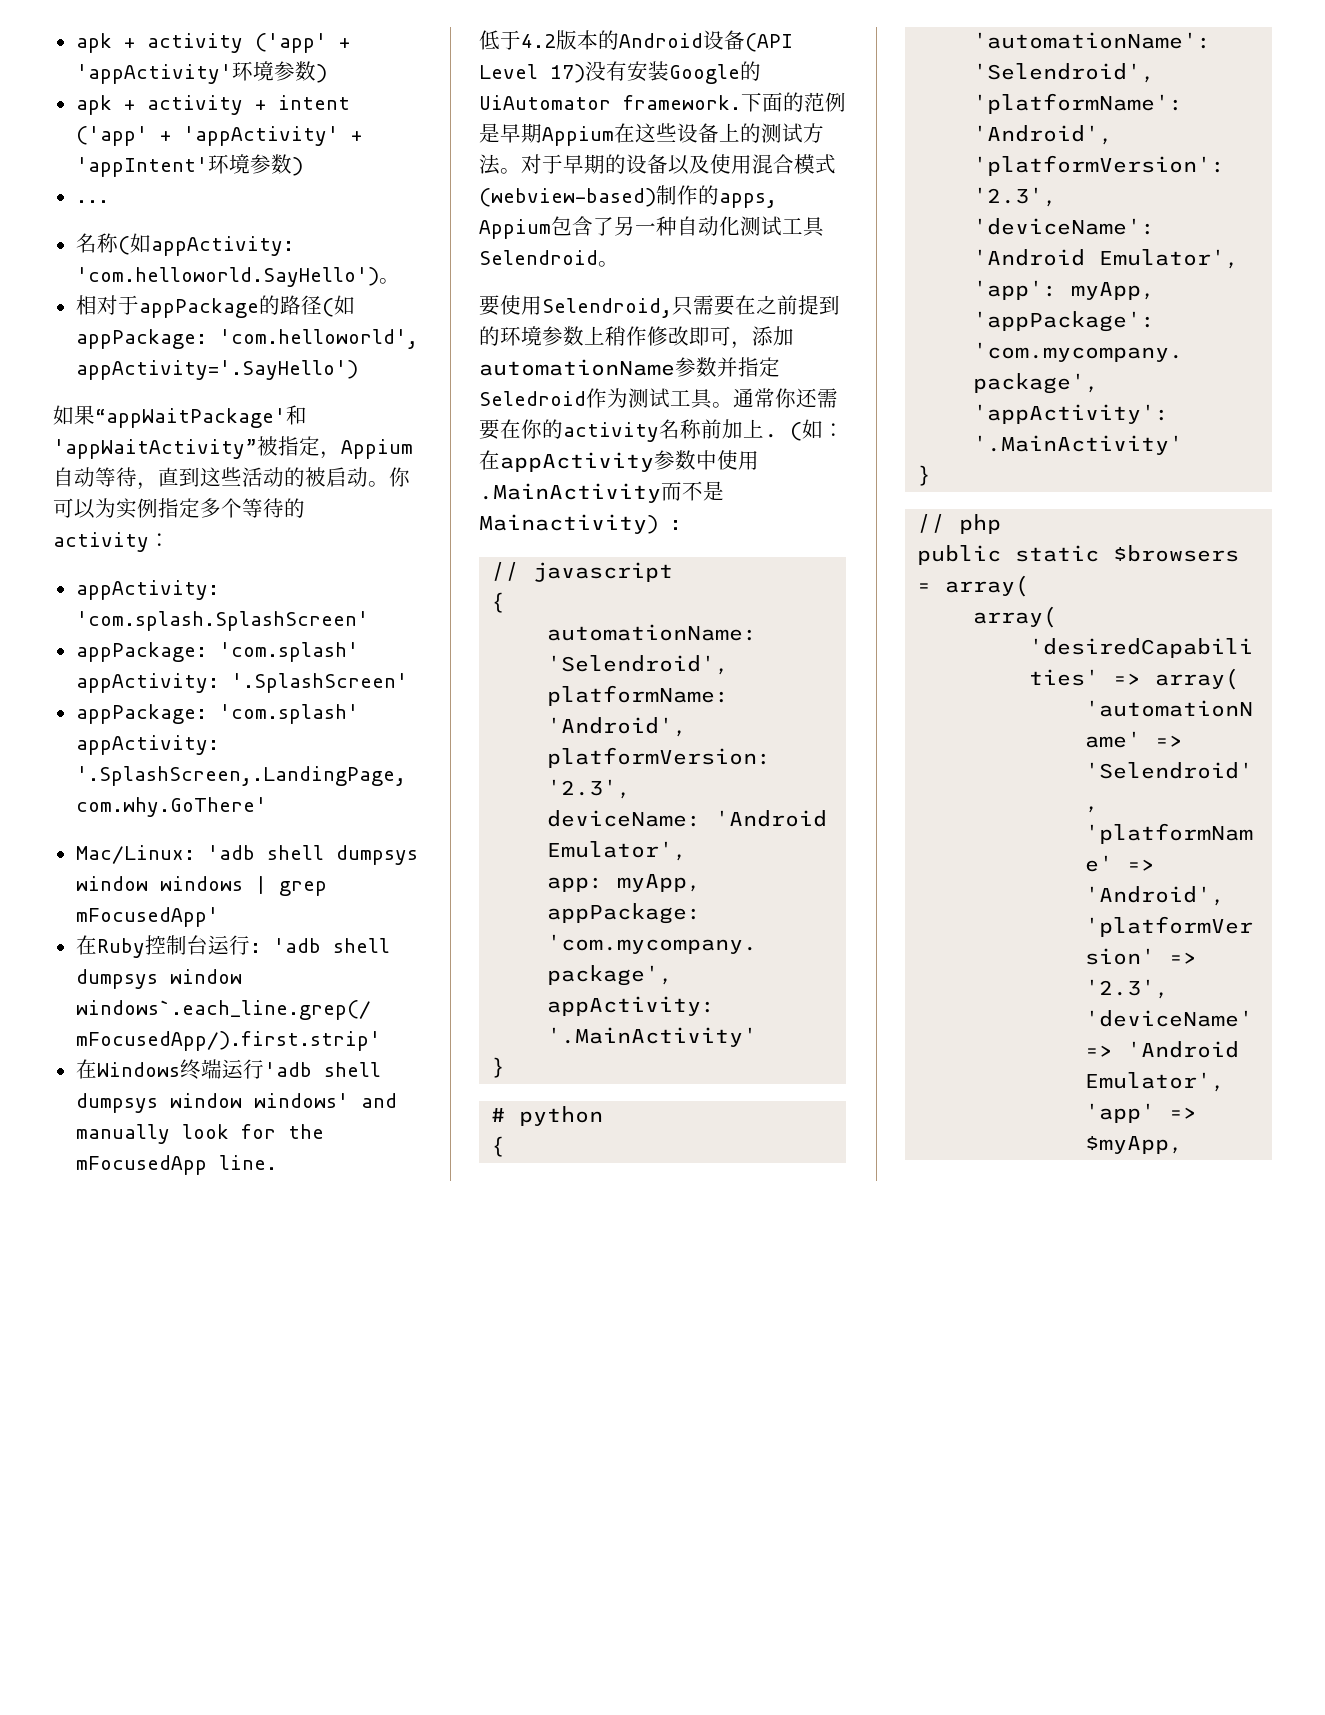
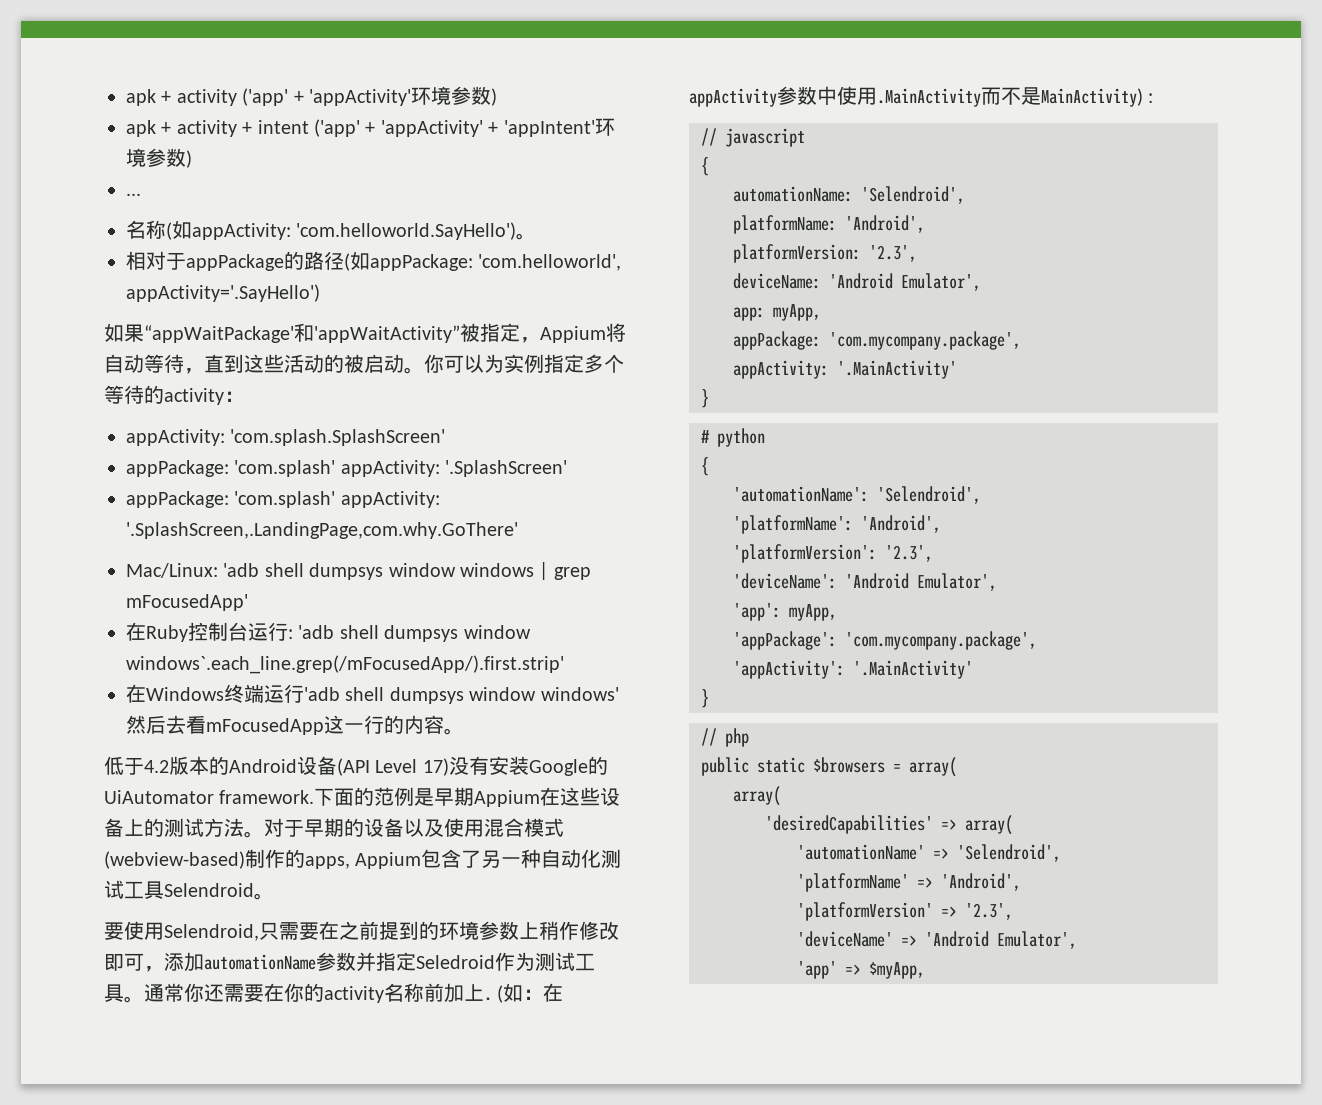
- 如果“appWaitPackage'和'appWaitActivity”被指定，Appium自动等待，直到这些活动的被启动。
+ 如果“appWaitPackage'和'appWaitActivity”被指定，Appium将自动等待，直到这些活动的被启动。
- 在Windows终端运行'adb shell dumpsys window windows' and manually look for the mFocusedApp line.
+ 在Windows终端运行'adb shell dumpsys window windows'然后去看mFocusedApp这一行的内容。
- (如：在appActivity参数中使用.MainActivity而不是Mainactivity) :
+ (如：在appActivity参数中使用.MainActivity而不是MainActivity) :

